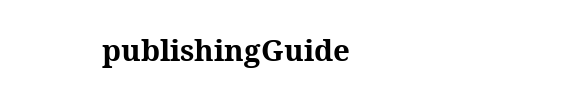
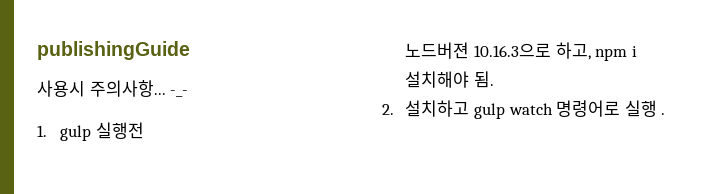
+ 사용시 주의사항... -_-
+ 1. gulp 실행전
+ 노드버젼 10.16.3으로 하고, npm i 설치해야 됨.
+ 2. 설치하고 gulp watch 명령어로 실행 .

